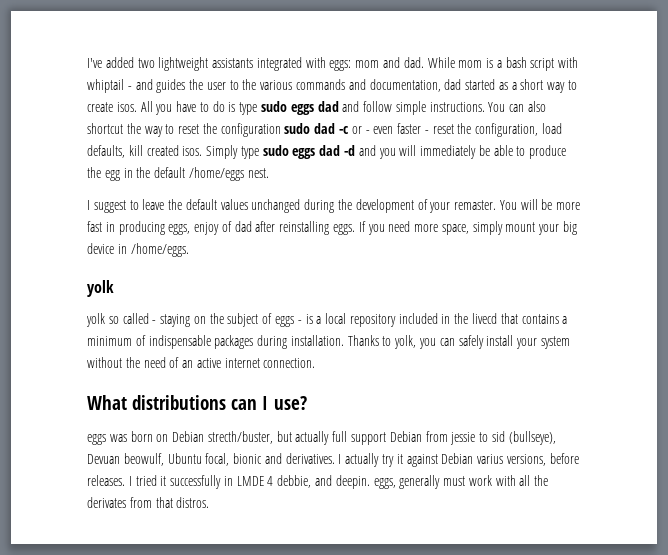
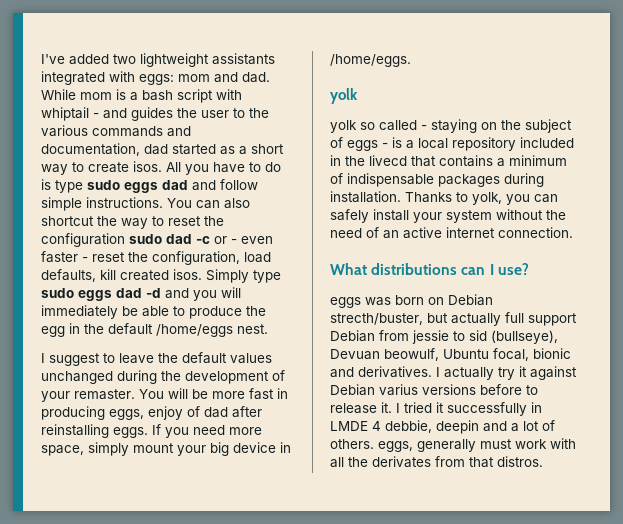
- I actually try it against Debian varius versions, before releases.
+ I actually try it against Debian varius versions before to release it.
- I tried it successfully in LMDE 4 debbie, and deepin. eggs, generally must work with all the derivates from that distros.
+ I tried it successfully in LMDE 4 debbie, deepin and a lot of others. eggs, generally must work with all the derivates from that distros.

